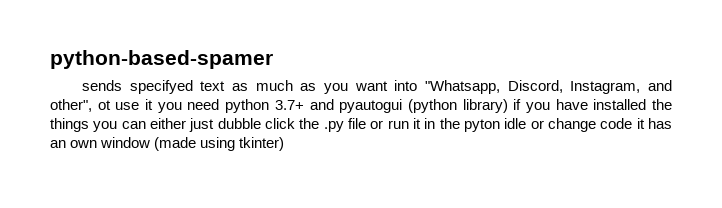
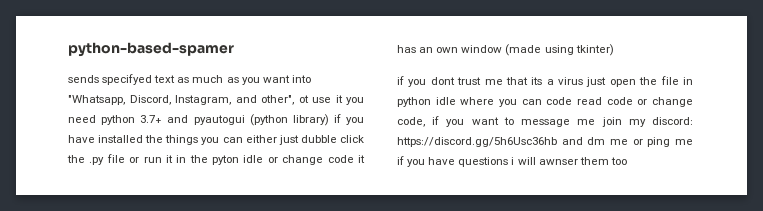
+ if you dont trust me that its a virus just open the file in python idle where you can code read code or change code, if you want to message me join my discord: https://discord.gg/5h6Usc36hb and dm me or ping me if you have questions i will awnser them too

